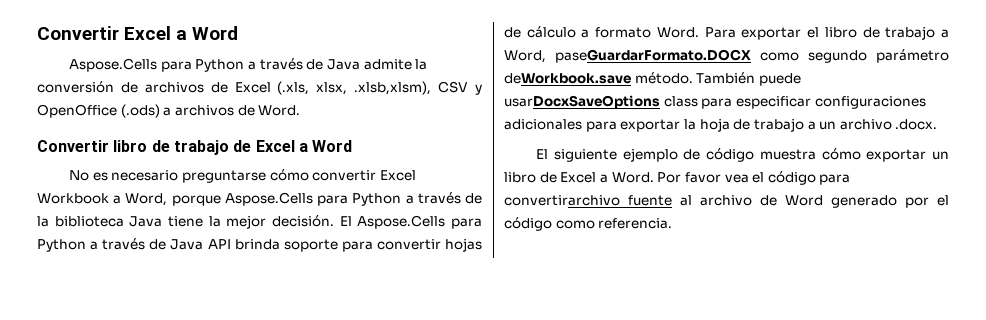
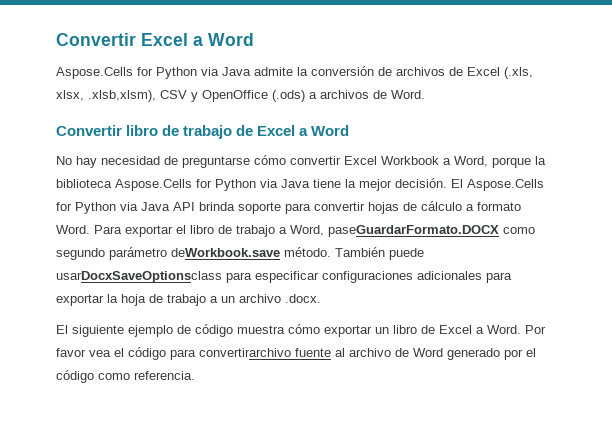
- Aspose.Cells para Python a través de Java admite la conversión de archivos de Excel (.xls, xlsx, .xlsb,xlsm), CSV y OpenOffice (.ods) a archivos de Word.
+ Aspose.Cells for Python via Java admite la conversión de archivos de Excel (.xls, xlsx, .xlsb,xlsm), CSV y OpenOffice (.ods) a archivos de Word.
- No es necesario preguntarse cómo convertir Excel Workbook a Word, porque Aspose.Cells para Python a través de la biblioteca Java tiene la mejor decisión.
+ No hay necesidad de preguntarse cómo convertir Excel Workbook a Word, porque la biblioteca Aspose.Cells for Python via Java tiene la mejor decisión.
- El Aspose.Cells para Python a través de Java API brinda soporte para convertir hojas de cálculo a formato Word.
+ El Aspose.Cells for Python via Java API brinda soporte para convertir hojas de cálculo a formato Word.
- También puede usarDocxSaveOptions class para especificar configuraciones adicionales para exportar la hoja de trabajo a un archivo .docx.
+ También puede usarDocxSaveOptionsclass para especificar configuraciones adicionales para exportar la hoja de trabajo a un archivo .docx.

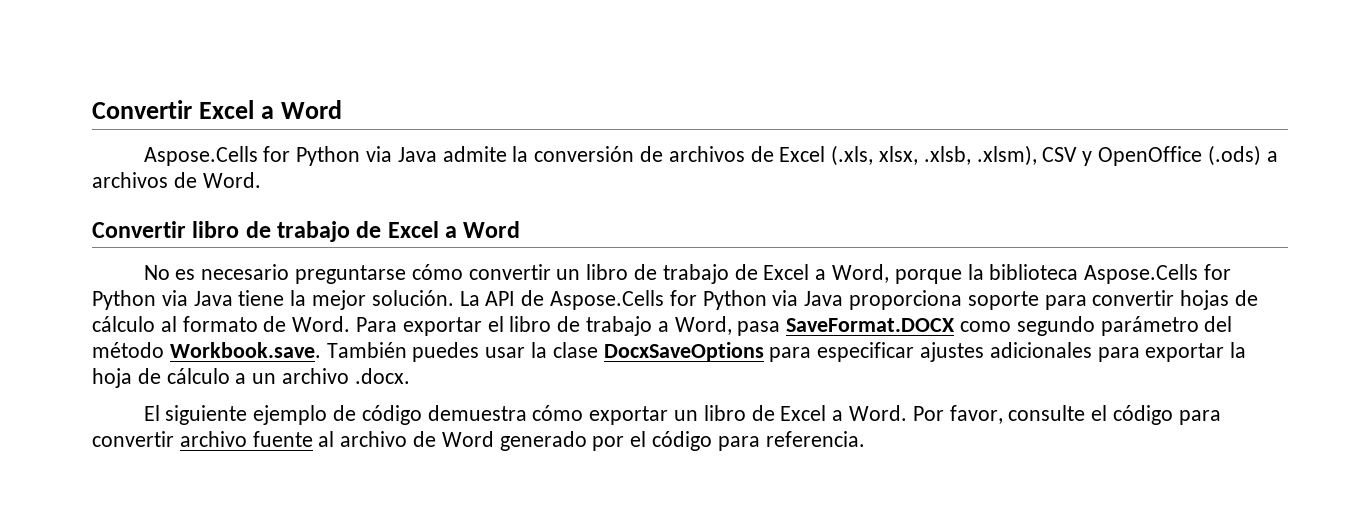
- Aspose.Cells for Python via Java admite la conversión de archivos de Excel (.xls, xlsx, .xlsb,xlsm), CSV y OpenOffice (.ods) a archivos de Word.
+ Aspose.Cells for Python via Java admite la conversión de archivos de Excel (.xls, xlsx, .xlsb, .xlsm), CSV y OpenOffice (.ods) a archivos de Word.
- No hay necesidad de preguntarse cómo convertir Excel Workbook a Word, porque la biblioteca Aspose.Cells for Python via Java tiene la mejor decisión. El Aspose.Cells for Python via Java API brinda soporte para convertir hojas de cálculo a formato Word.
+ No es necesario preguntarse cómo convertir un libro de trabajo de Excel a Word, porque la biblioteca Aspose.Cells for Python via Java tiene la mejor solución. La API de Aspose.Cells for Python via Java proporciona soporte para convertir hojas de cálculo al formato de Word.
- Para exportar el libro de trabajo a Word, paseGuardarFormato.DOCX como segundo parámetro deWorkbook.save método. También puede usarDocxSaveOptionsclass para especificar configuraciones adicionales para exportar la hoja de trabajo a un archivo .docx.
+ Para exportar el libro de trabajo a Word, pasa SaveFormat.DOCX como segundo parámetro del método Workbook.save. También puedes usar la clase DocxSaveOptions para especificar ajustes adicionales para exportar la hoja de cálculo a un archivo .docx.
- El siguiente ejemplo de código muestra cómo exportar un libro de Excel a Word.
+ El siguiente ejemplo de código demuestra cómo exportar un libro de Excel a Word.
- Por favor vea el código para convertirarchivo fuente al archivo de Word generado por el código como referencia.
+ Por favor, consulte el código para convertir archivo fuente al archivo de Word generado por el código para referencia.

